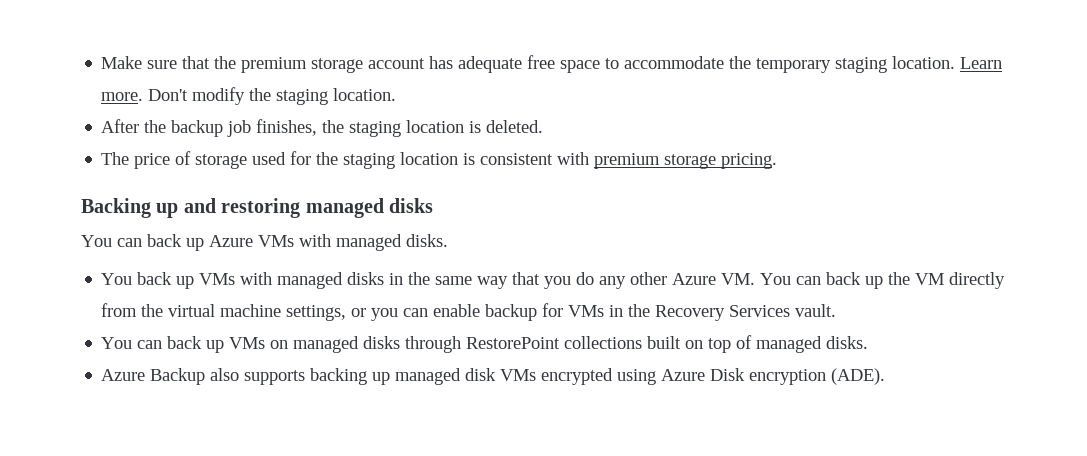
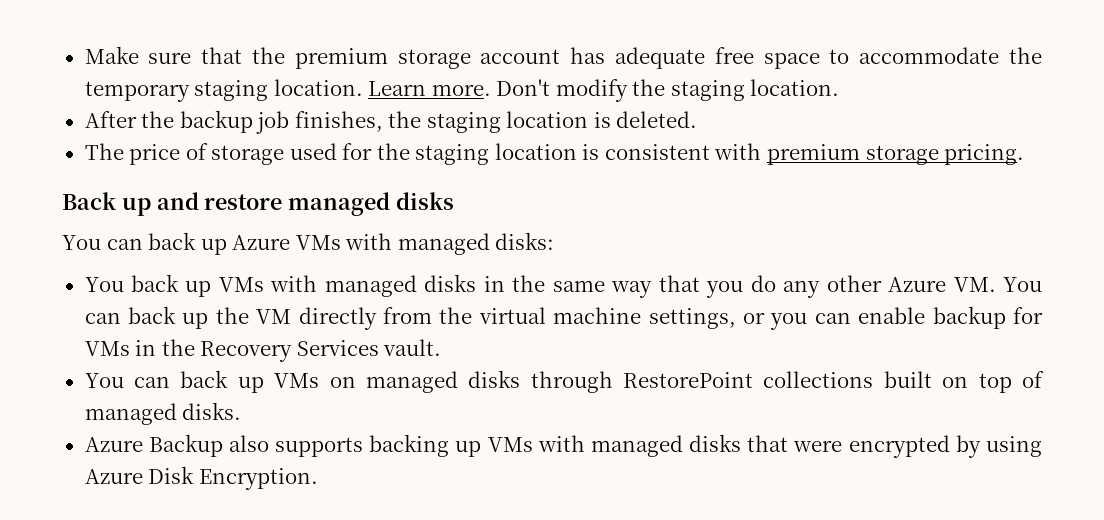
- Backing up and restoring managed disks
+ Back up and restore managed disks
- You can back up Azure VMs with managed disks.
+ You can back up Azure VMs with managed disks:
- Azure Backup also supports backing up managed disk VMs encrypted using Azure Disk encryption (ADE).
+ Azure Backup also supports backing up VMs with managed disks that were encrypted by using Azure Disk Encryption.

